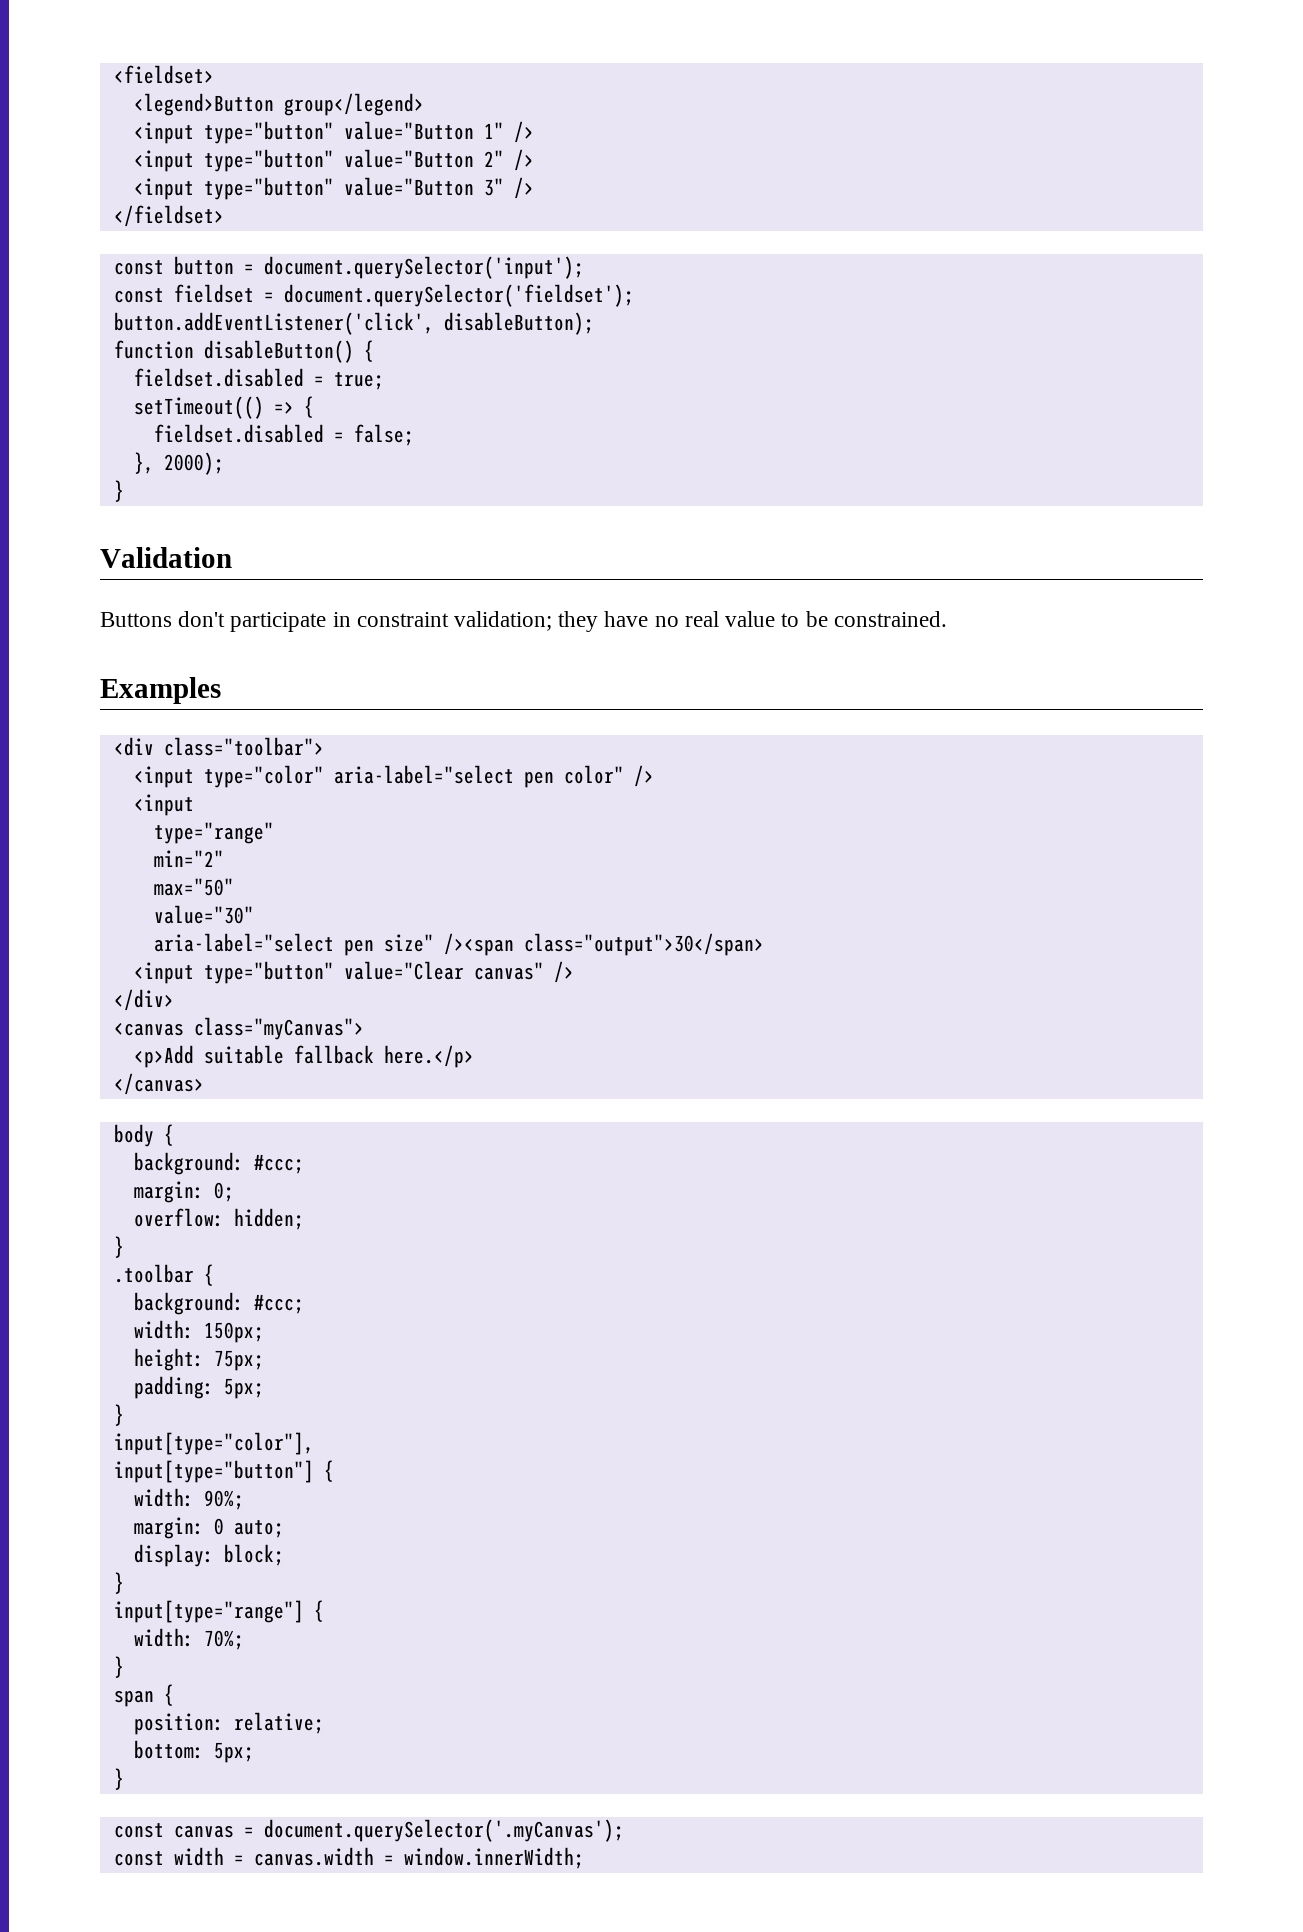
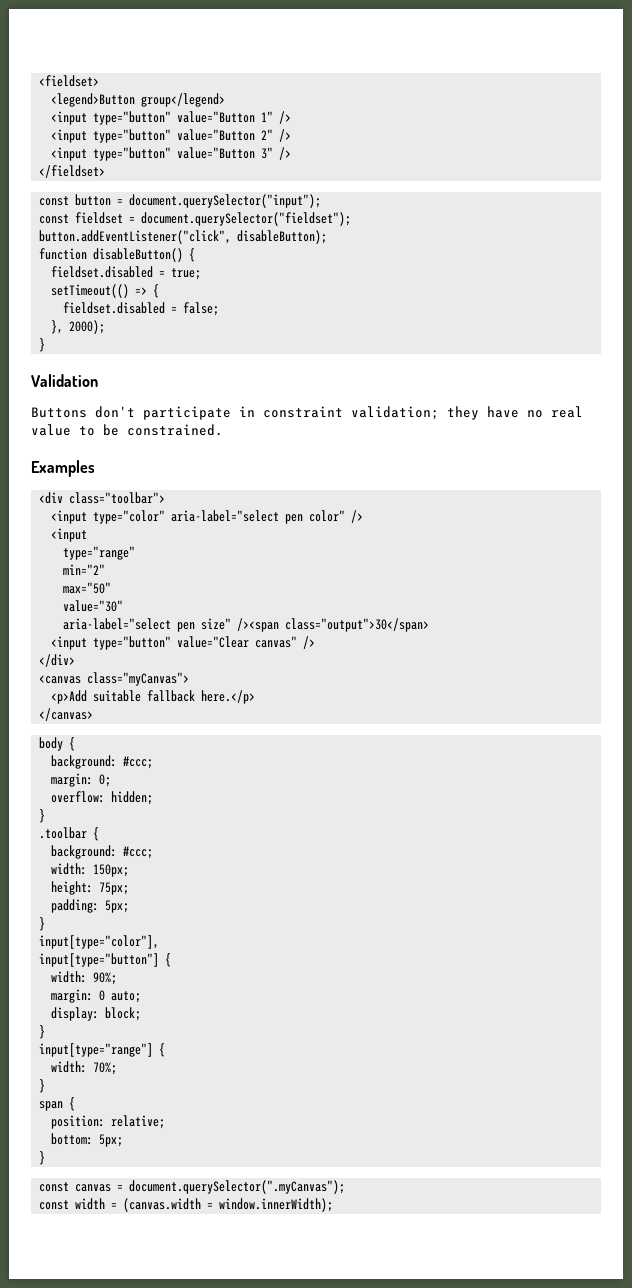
- const button = document.querySelector('input');
+ const button = document.querySelector("input");
- const fieldset = document.querySelector('fieldset');
- button.addEventListener('click', disableButton);
+ const fieldset = document.querySelector("fieldset");
+ button.addEventListener("click", disableButton);
- const canvas = document.querySelector('.myCanvas');
+ const canvas = document.querySelector(".myCanvas");
- const width = canvas.width = window.innerWidth;
+ const width = (canvas.width = window.innerWidth);

